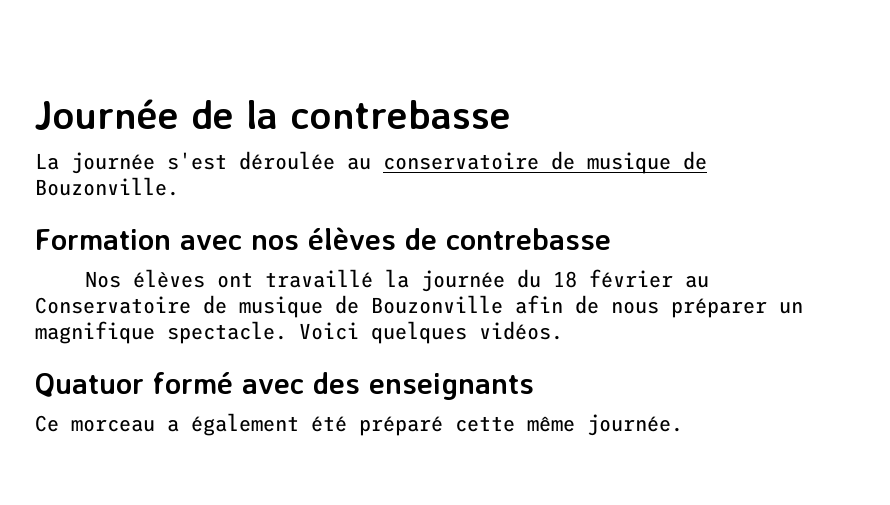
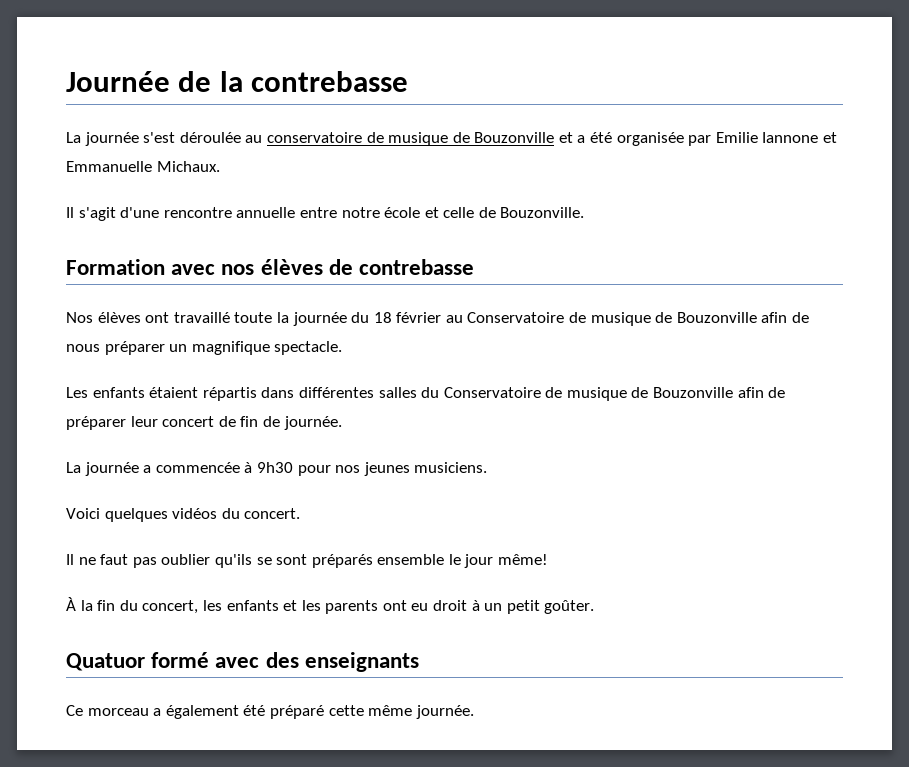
- La journée s'est déroulée au conservatoire de musique de Bouzonville.
+ La journée s'est déroulée au conservatoire de musique de Bouzonville et a été organisée par Emilie Iannone et Emmanuelle Michaux.
+ Il s'agit d'une rencontre annuelle entre notre école et celle de Bouzonville.
- Nos élèves ont travaillé la journée du 18 février au Conservatoire de musique de Bouzonville afin de nous préparer un magnifique spectacle. Voici quelques vidéos.
+ Nos élèves ont travaillé toute la journée du 18 février au Conservatoire de musique de Bouzonville afin de nous préparer un magnifique spectacle.
+ Les enfants étaient répartis dans différentes salles du Conservatoire de musique de Bouzonville afin de préparer leur concert de fin de journée.
+ La journée a commencée à 9h30 pour nos jeunes musiciens.
+ Voici quelques vidéos du concert.
+ Il ne faut pas oublier qu'ils se sont préparés ensemble le jour même!
+ À la fin du concert, les enfants et les parents ont eu droit à un petit goûter.

